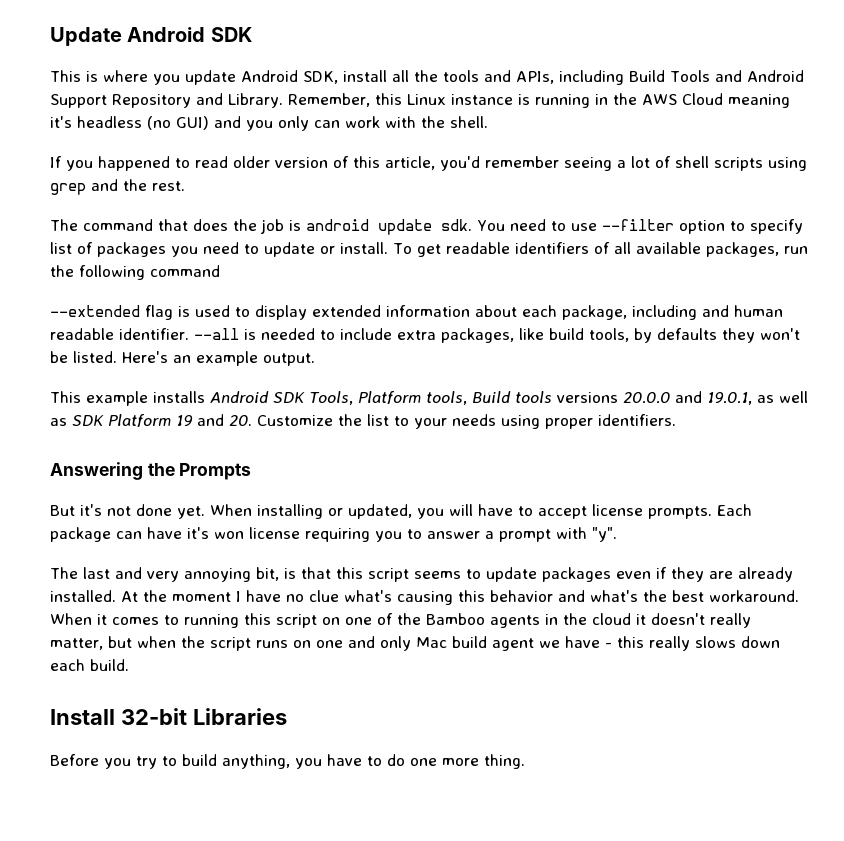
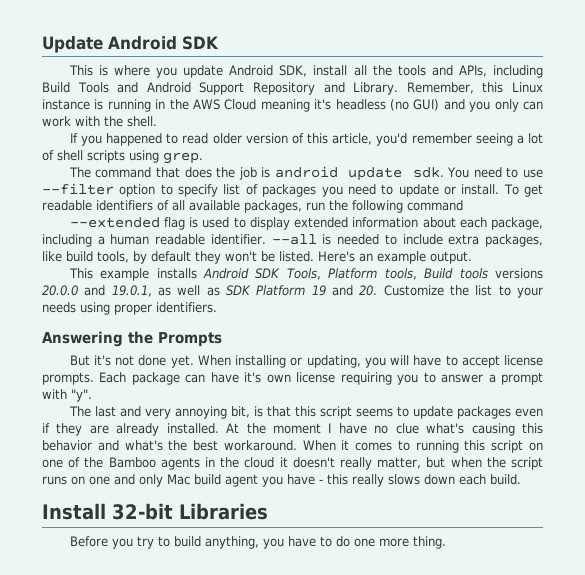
- If you happened to read older version of this article, you'd remember seeing a lot of shell scripts using grep and the rest.
+ If you happened to read older version of this article, you'd remember seeing a lot of shell scripts using grep.
- --extended flag is used to display extended information about each package, including and human readable identifier.
+ --extended flag is used to display extended information about each package, including a human readable identifier.
- --all is needed to include extra packages, like build tools, by defaults they won't be listed.
+ --all is needed to include extra packages, like build tools, by default they won't be listed.
- When installing or updated, you will have to accept license prompts.
+ When installing or updating, you will have to accept license prompts.
- Each package can have it's won license requiring you to answer a prompt with "y".
+ Each package can have it's own license requiring you to answer a prompt with "y".
- When it comes to running this script on one of the Bamboo agents in the cloud it doesn't really matter, but when the script runs on one and only Mac build agent we have - this really slows down each build.
+ When it comes to running this script on one of the Bamboo agents in the cloud it doesn't really matter, but when the script runs on one and only Mac build agent you have - this really slows down each build.

